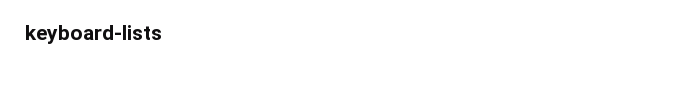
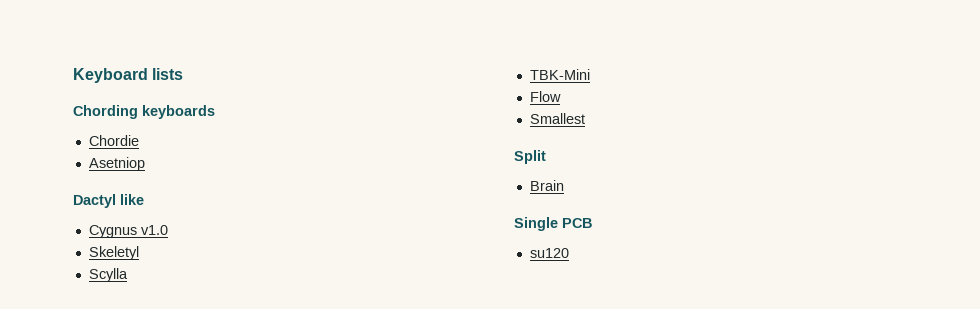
- keyboard-lists
+ Keyboard lists
+ Chording keyboards
+ Chordie
+ Asetniop
+ Dactyl like
+ Cygnus v1.0
+ Skeletyl
+ Scylla
+ TBK-Mini
+ Flow
+ Smallest
+ Split
+ Brain
+ Single PCB
+ su120

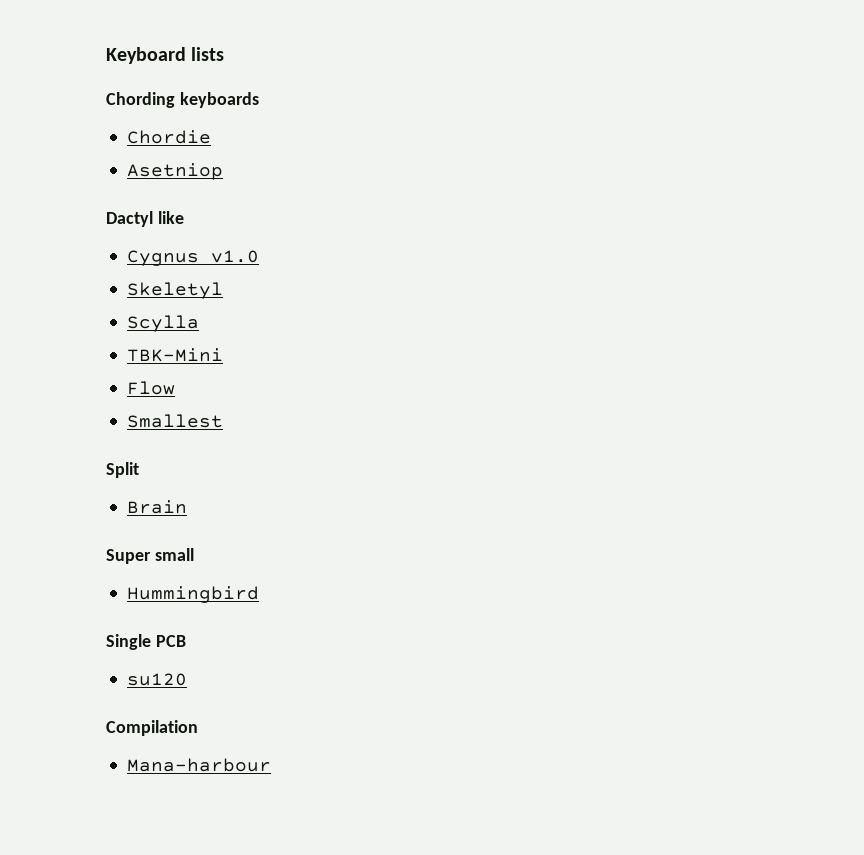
+ Super small
+ Hummingbird
+ Compilation
+ Mana-harbour

